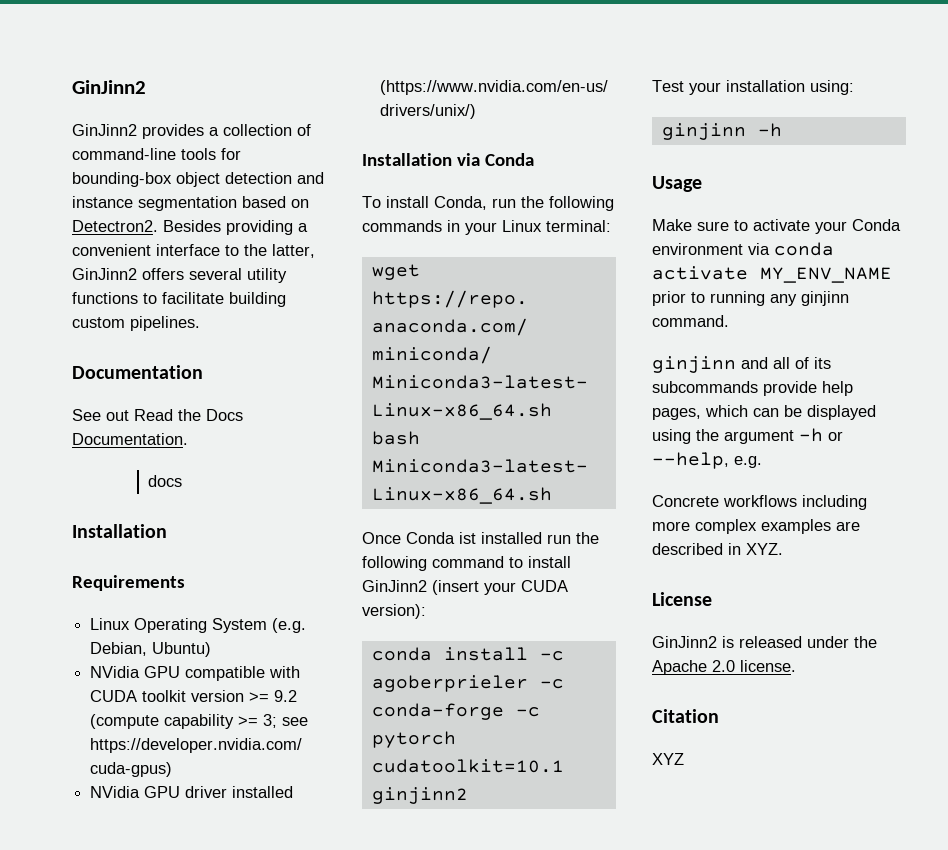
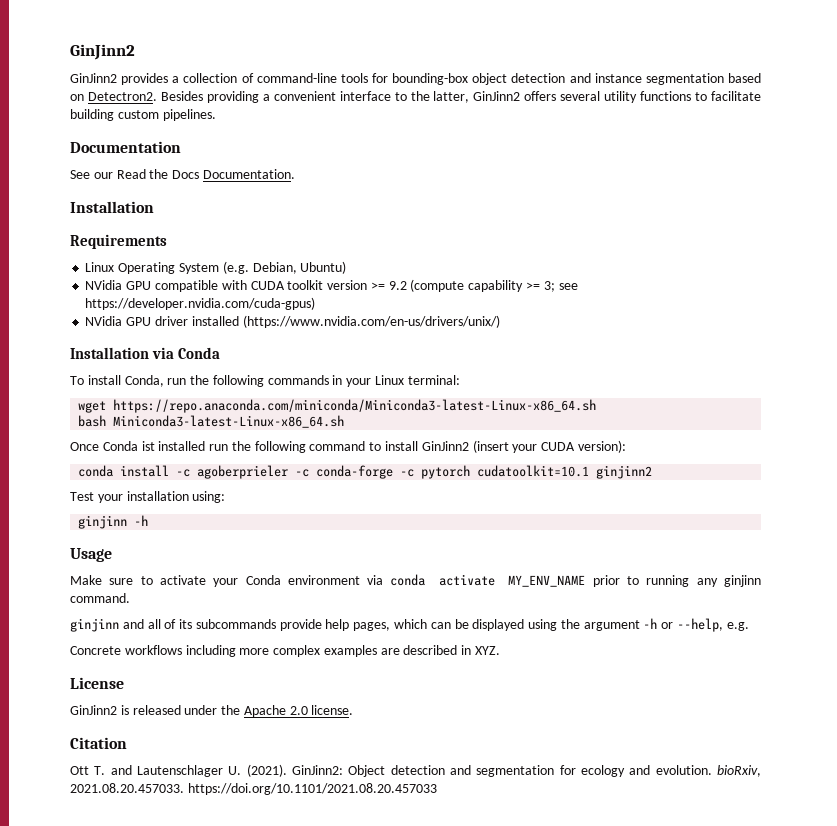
- See out Read the Docs Documentation.
+ See our Read the Docs Documentation.
- docs
- XYZ
+ Ott T. and Lautenschlager U. (2021). GinJinn2: Object detection and segmentation for ecology and evolution. bioRxiv, 2021.08.20.457033. https://doi.org/10.1101/2021.08.20.457033

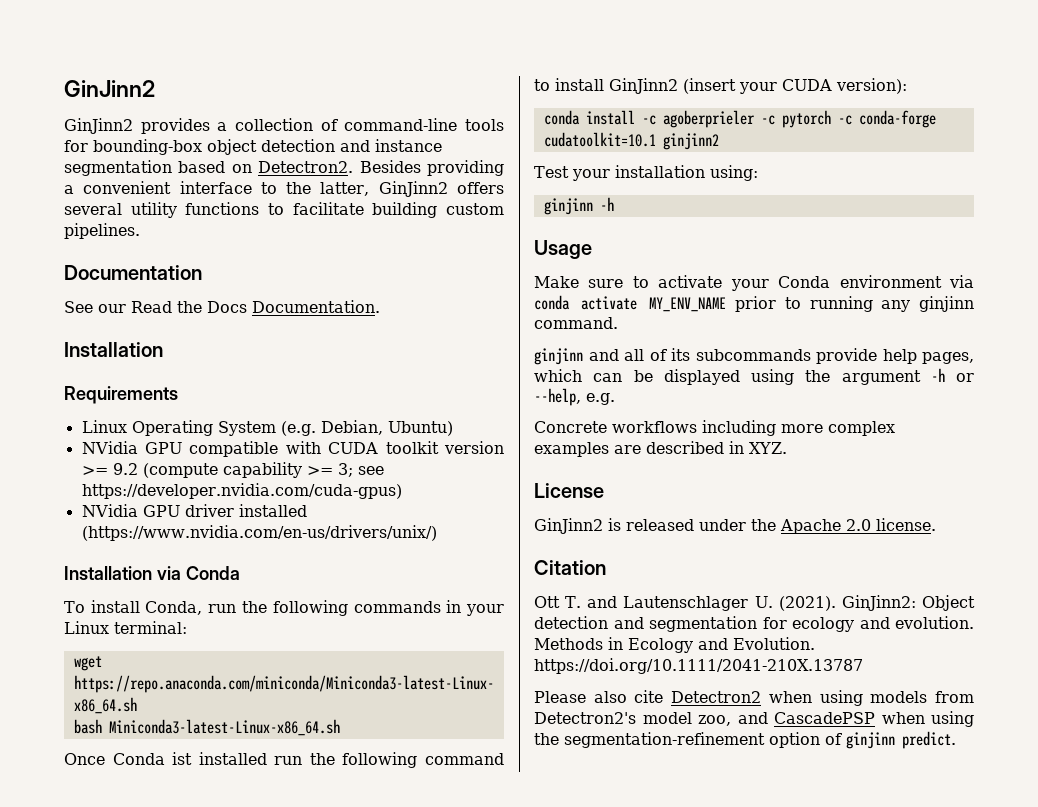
- conda install -c agoberprieler -c conda-forge -c pytorch cudatoolkit=10.1 ginjinn2
+ conda install -c agoberprieler -c pytorch -c conda-forge cudatoolkit=10.1 ginjinn2
- GinJinn2: Object detection and segmentation for ecology and evolution. bioRxiv, 2021.08.20.457033. https://doi.org/10.1101/2021.08.20.457033
+ GinJinn2: Object detection and segmentation for ecology and evolution. Methods in Ecology and Evolution. https://doi.org/10.1111/2041-210X.13787
+ Please also cite Detectron2 when using models from Detectron2's model zoo, and CascadePSP when using the segmentation-refinement option of ginjinn predict.

